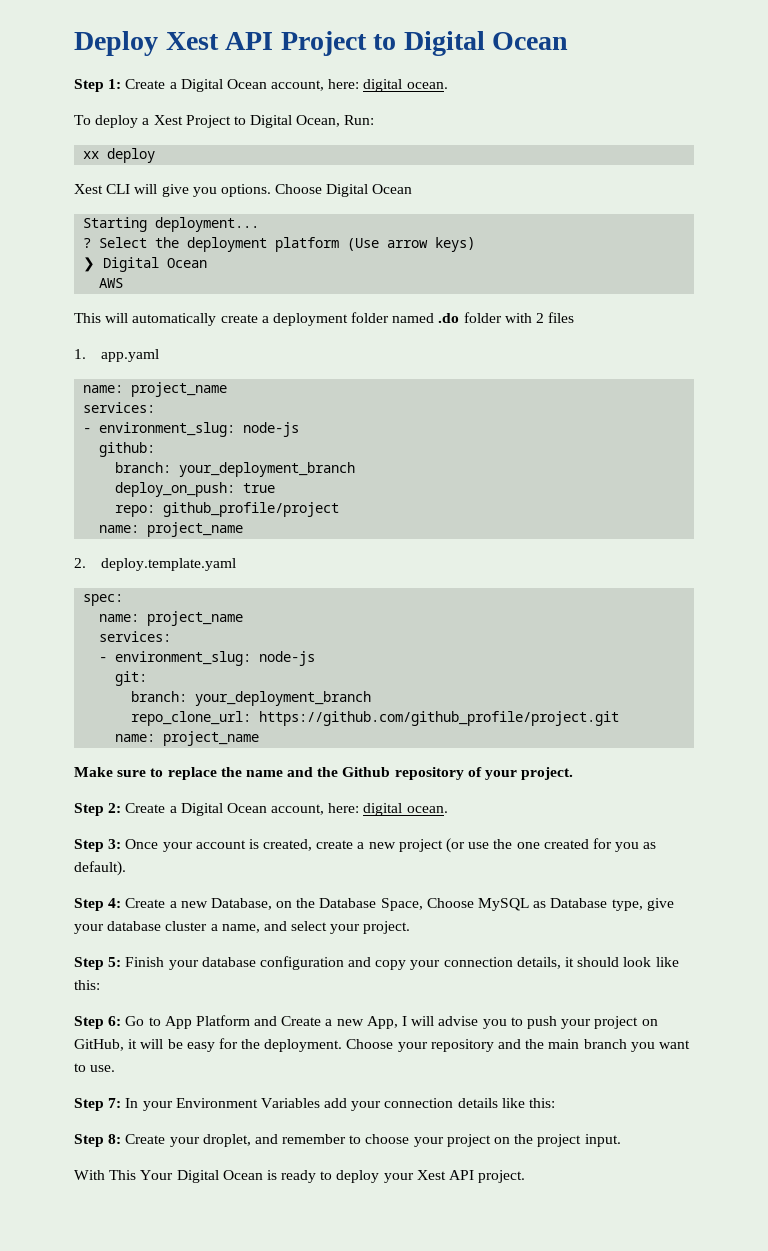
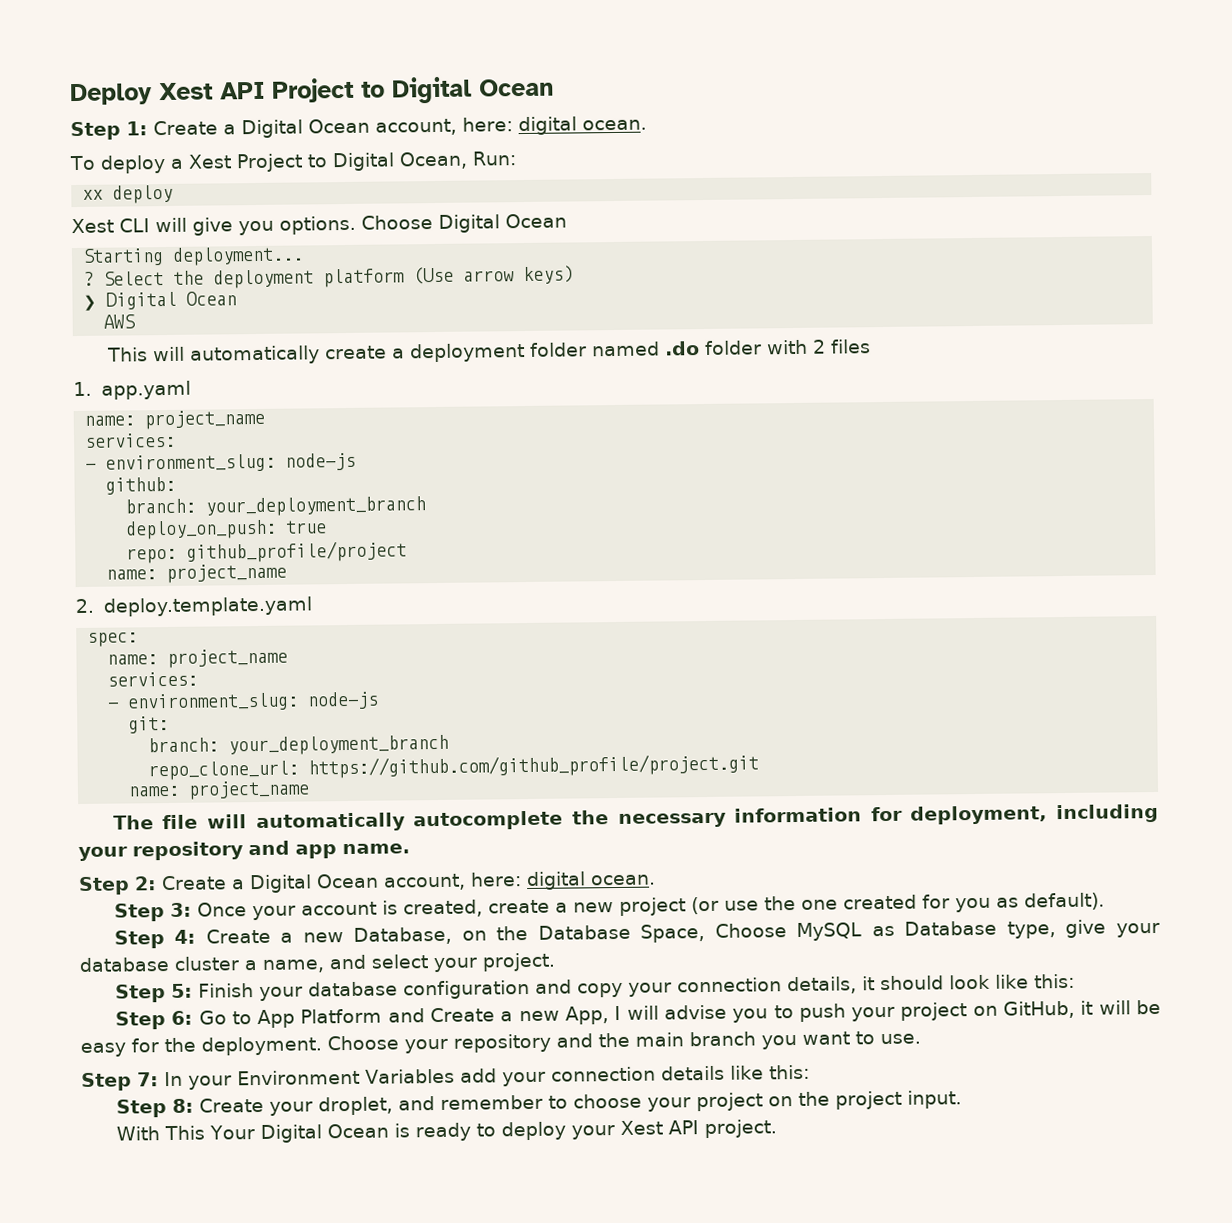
- Make sure to replace the name and the Github repository of your project.
+ The file will automatically autocomplete the necessary information for deployment, including your repository and app name.

